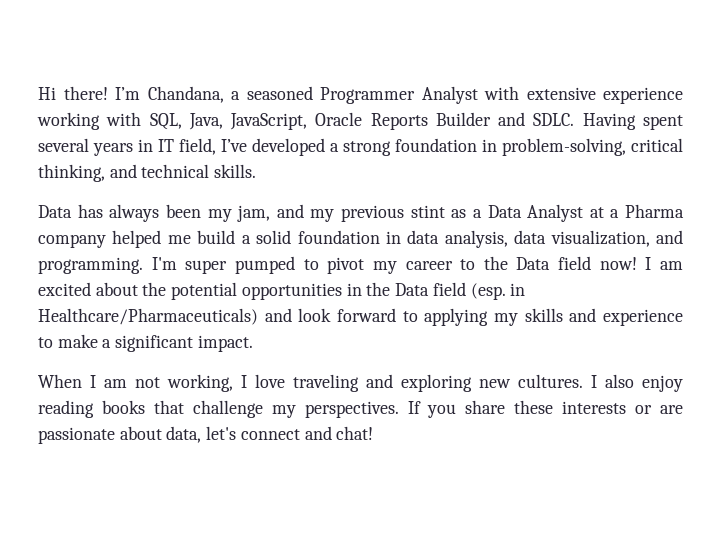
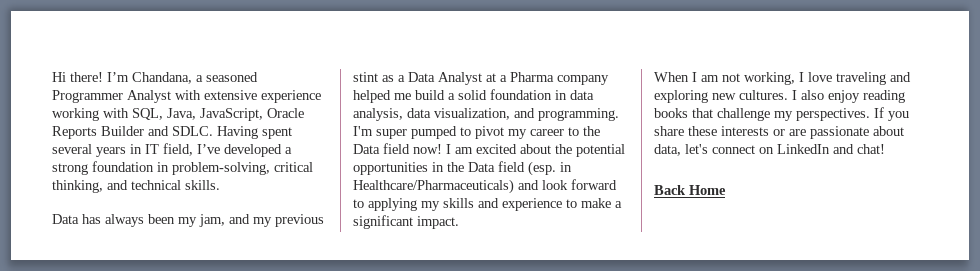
- If you share these interests or are passionate about data, let's connect and chat!
+ If you share these interests or are passionate about data, let's connect on LinkedIn and chat!
+ Back Home

